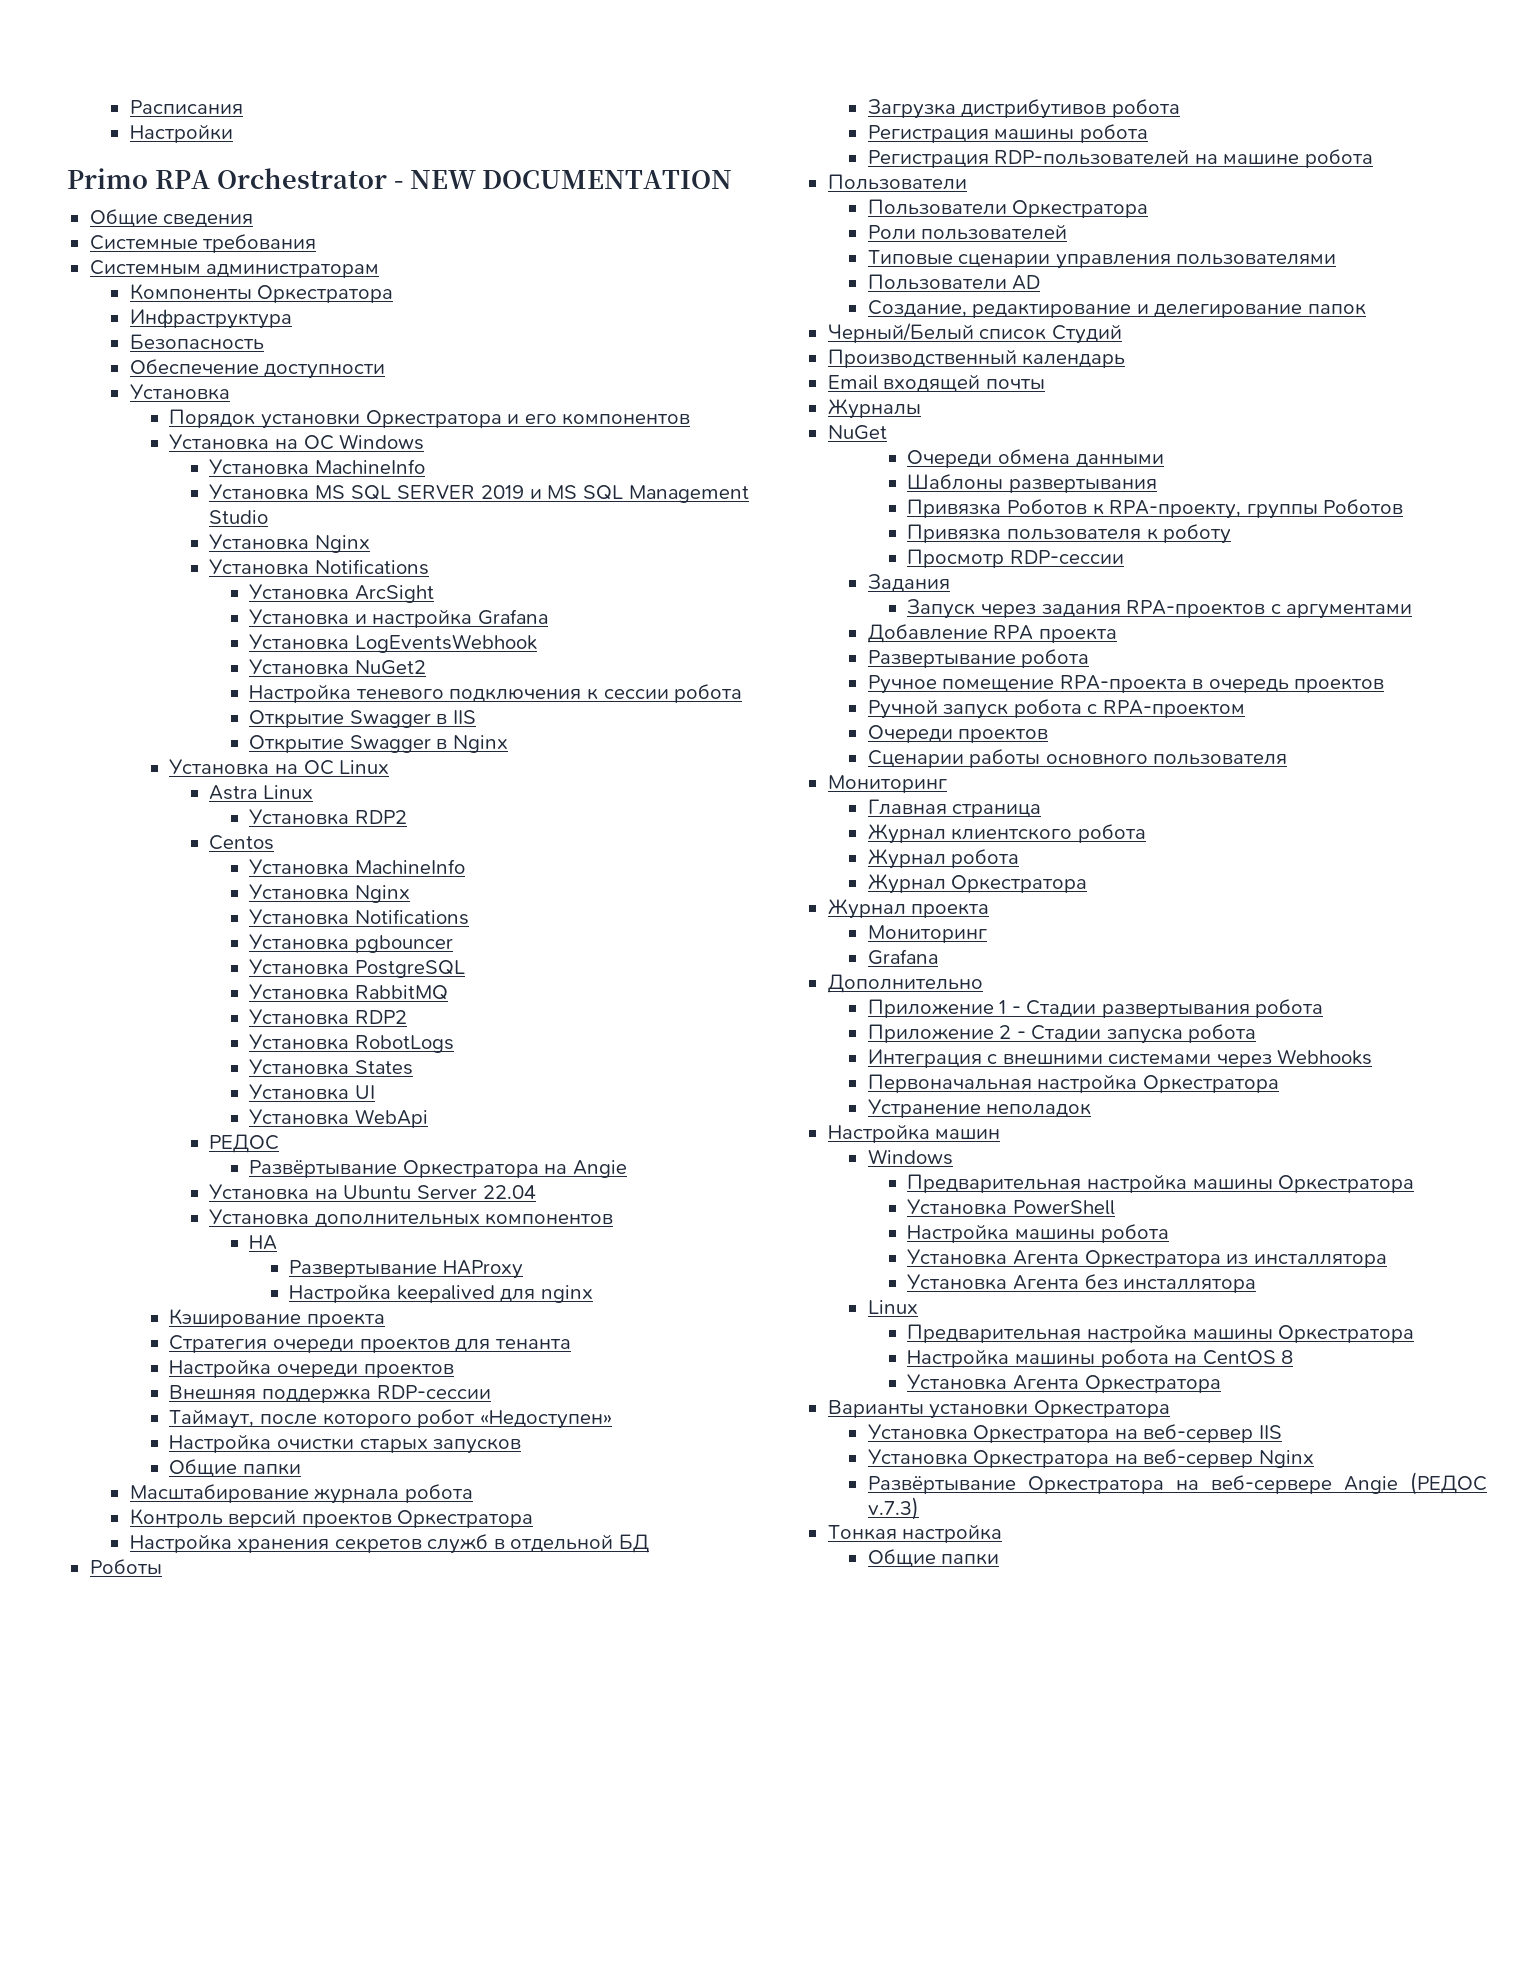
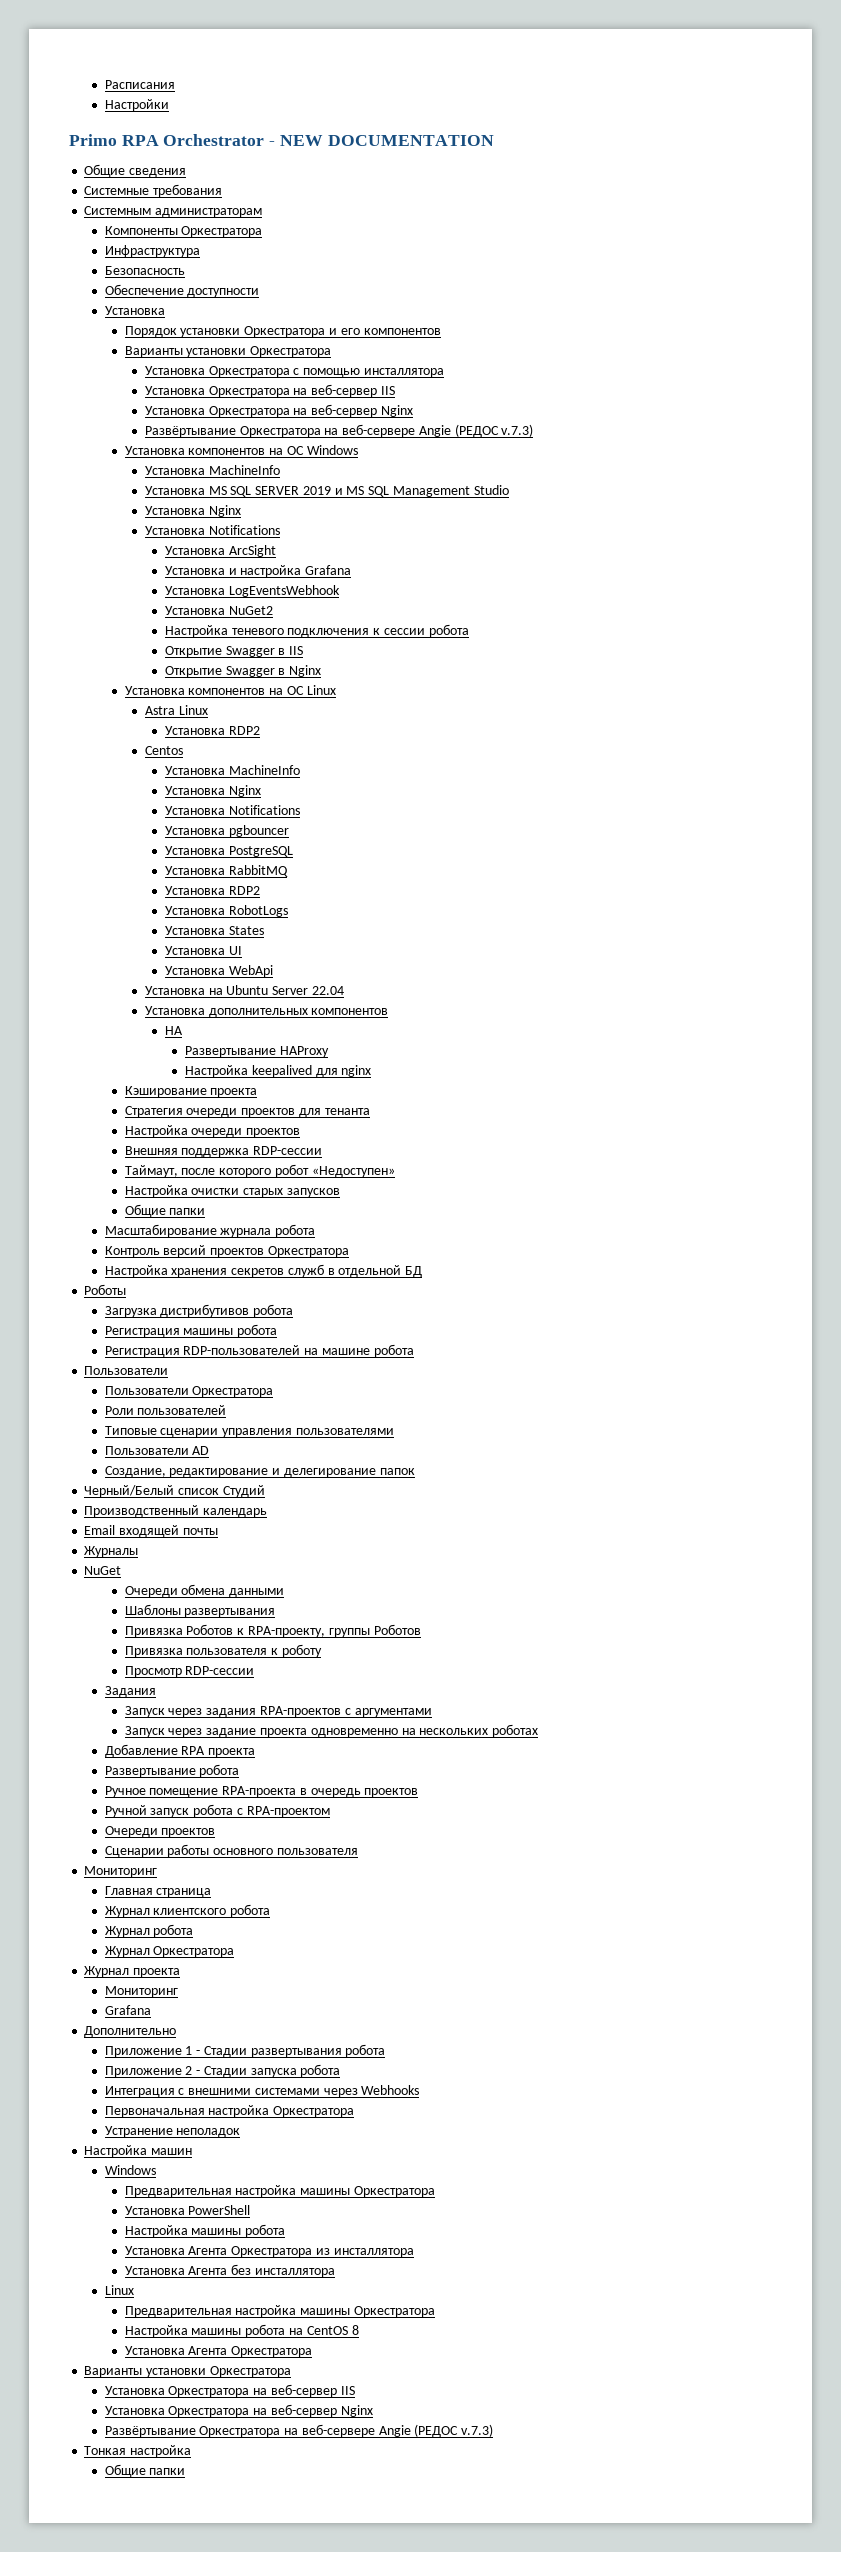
  Порядок установки Оркестратора и его компонентов
- Установка на ОС Windows
+ Варианты установки Оркестратора
+ Установка Оркестратора с помощью инсталлятора
+ Установка Оркестратора на веб-сервер IIS
+ Установка Оркестратора на веб-сервер Nginx
+ Развёртывание Оркестратора на веб-сервере Angie (РЕДОС v.7.3)
+ Установка компонентов на ОС Windows
- Установка на ОС Linux
+ Установка компонентов на ОС Linux
- РЕДОС
- Развёртывание Оркестратора на Angie
+ Запуск через задание проекта одновременно на нескольких роботах

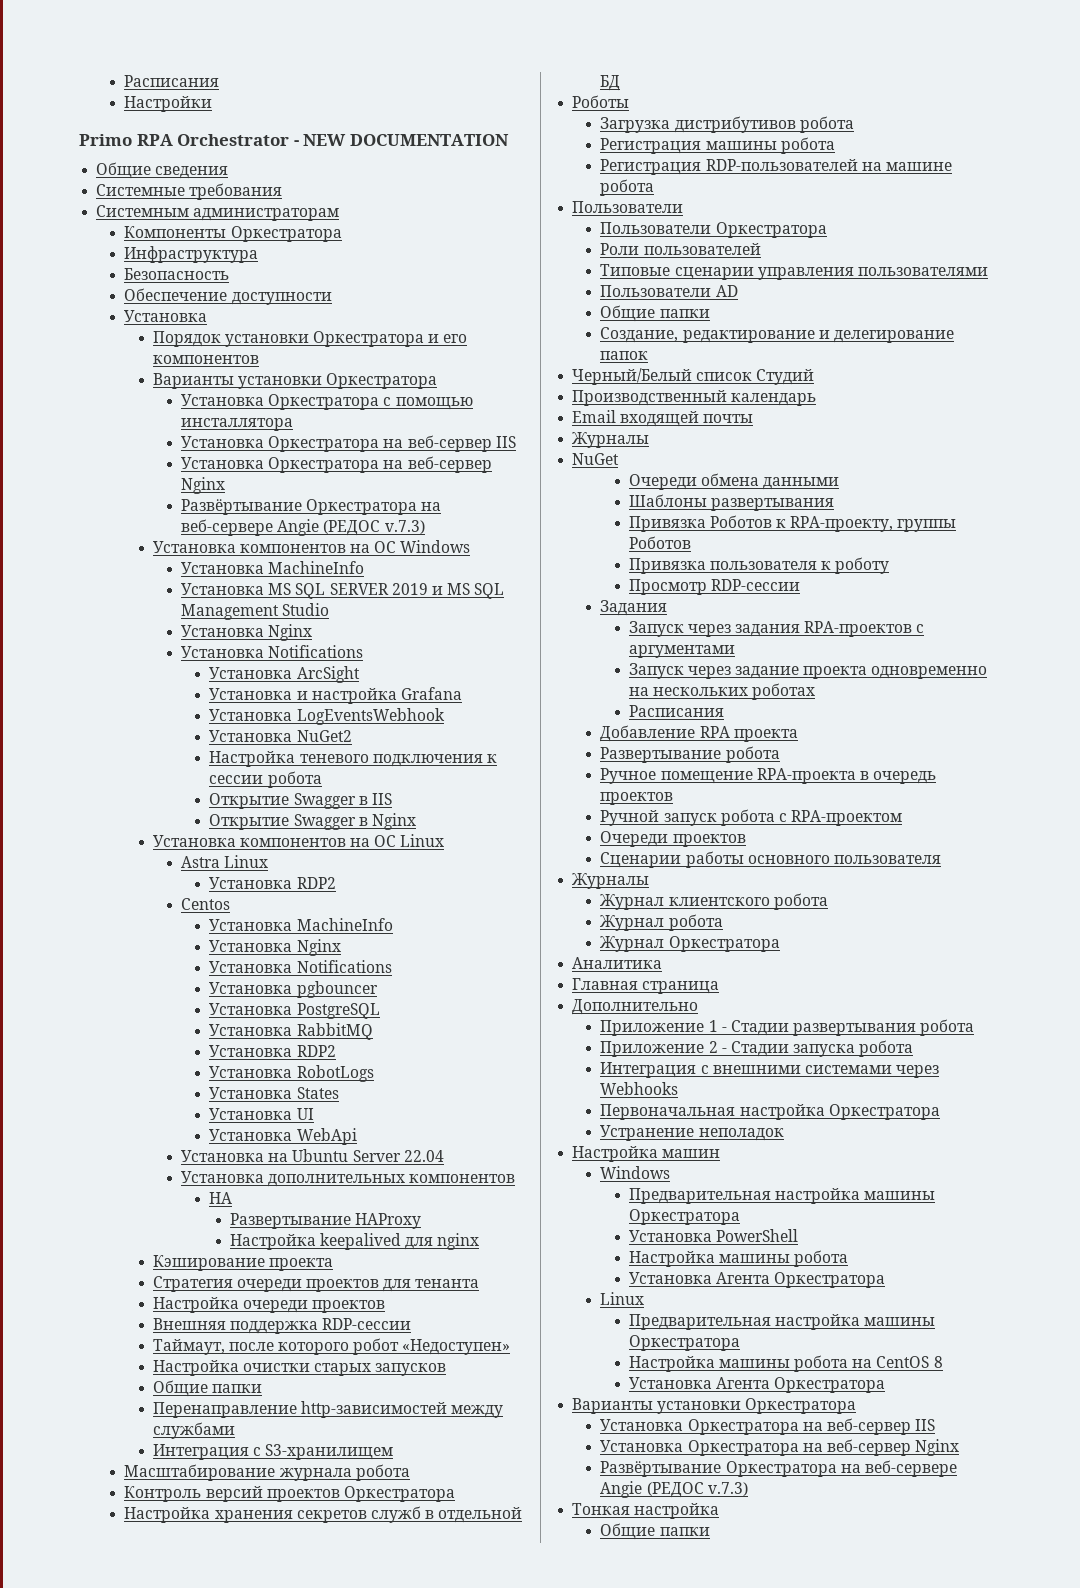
+ Перенаправление http-зависимостей между службами
+ Интеграция с S3-хранилищем
  Пользователи AD
+ Общие папки
  Запуск через задание проекта одновременно на нескольких роботах
+ Расписания
  Сценарии работы основного пользователя
- Мониторинг
- Главная страница
+ Журналы
- Журнал проекта
- Мониторинг
- Grafana
+ Аналитика
+ Главная страница
  Установка PowerShell
  Настройка машины робота
- Установка Агента Оркестратора из инсталлятора
- Установка Агента без инсталлятора
+ Установка Агента Оркестратора

